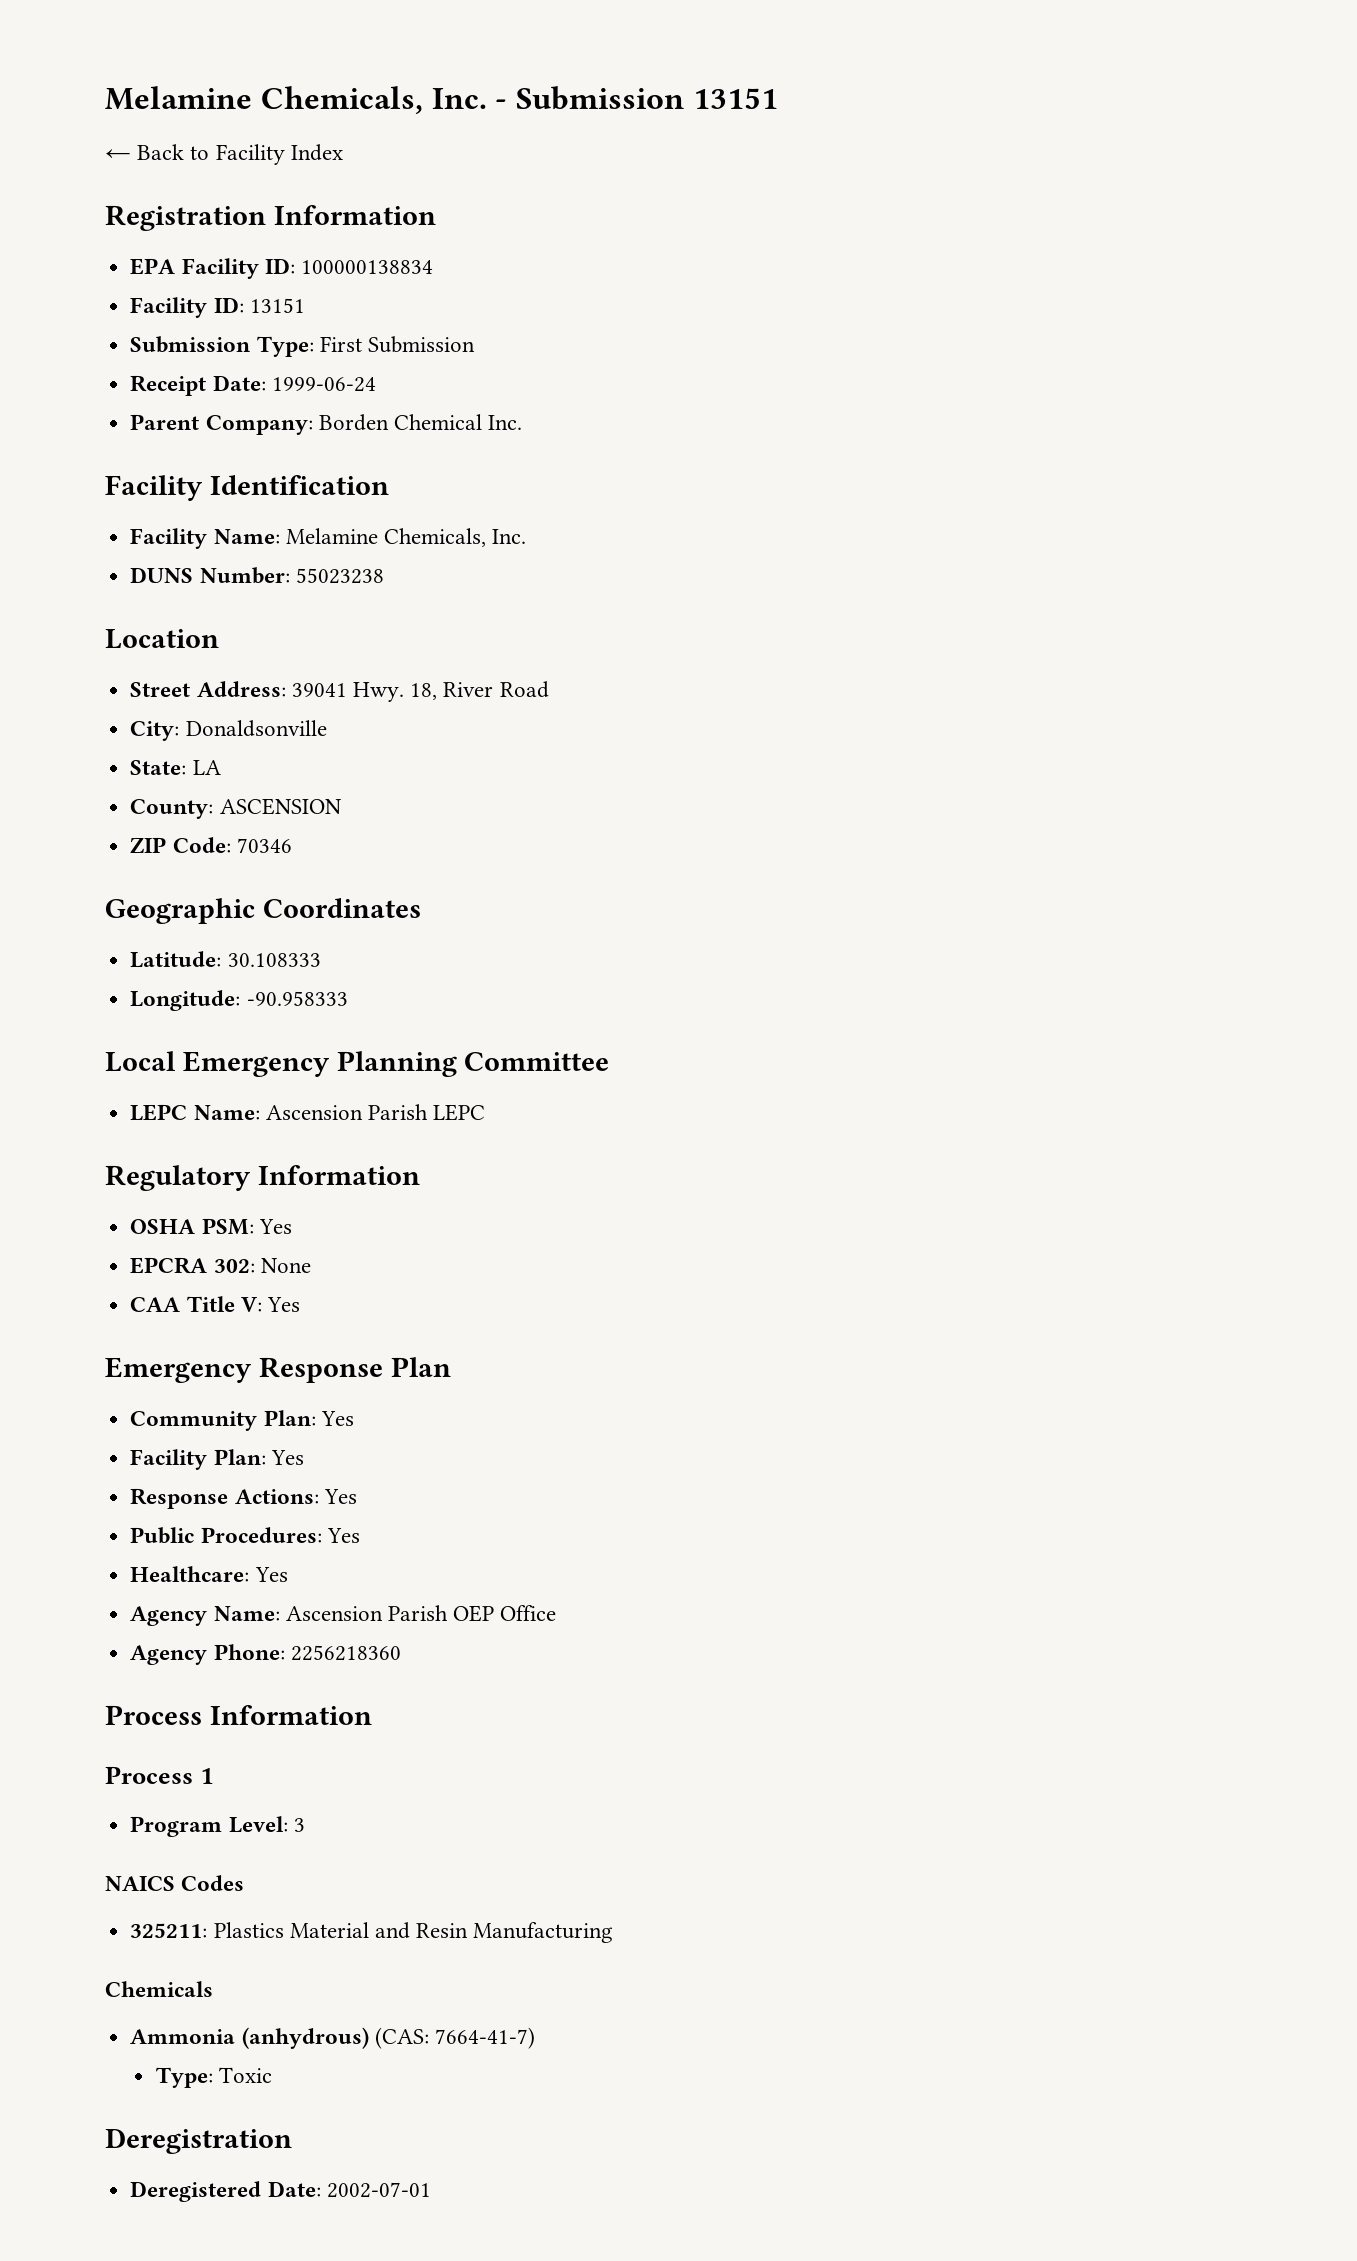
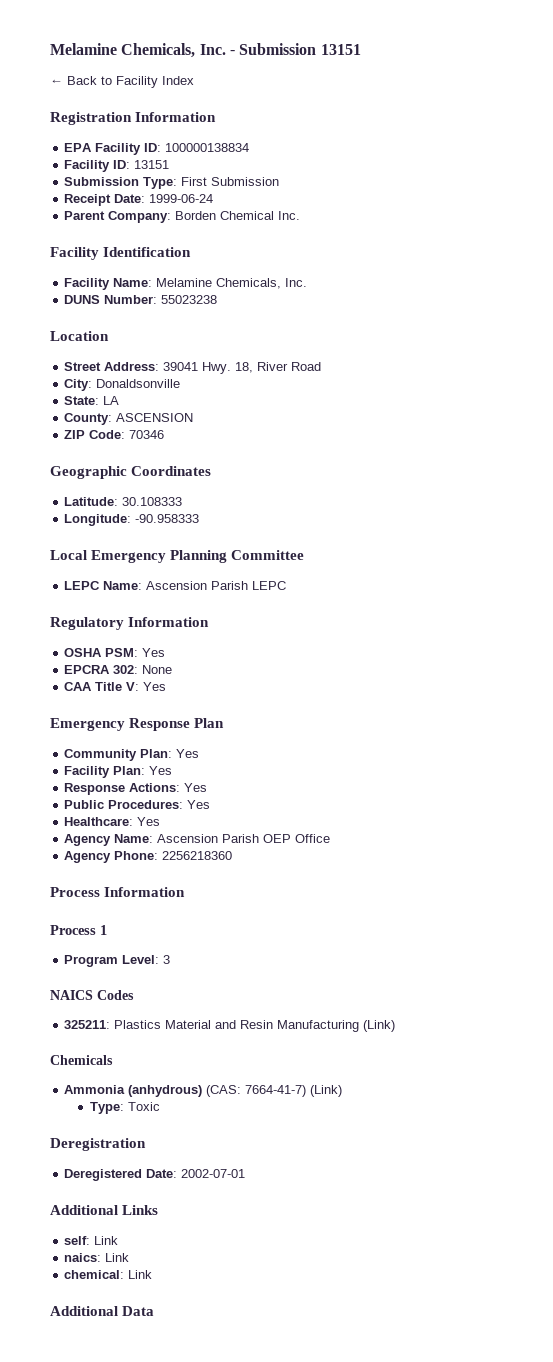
- 325211: Plastics Material and Resin Manufacturing
+ 325211: Plastics Material and Resin Manufacturing (Link)
- Ammonia (anhydrous) (CAS: 7664-41-7)
+ Ammonia (anhydrous) (CAS: 7664-41-7) (Link)
+ Additional Links
+ self: Link
+ naics: Link
+ chemical: Link
+ Additional Data

